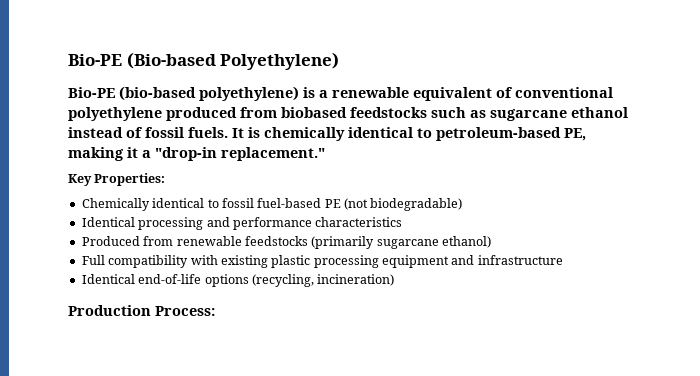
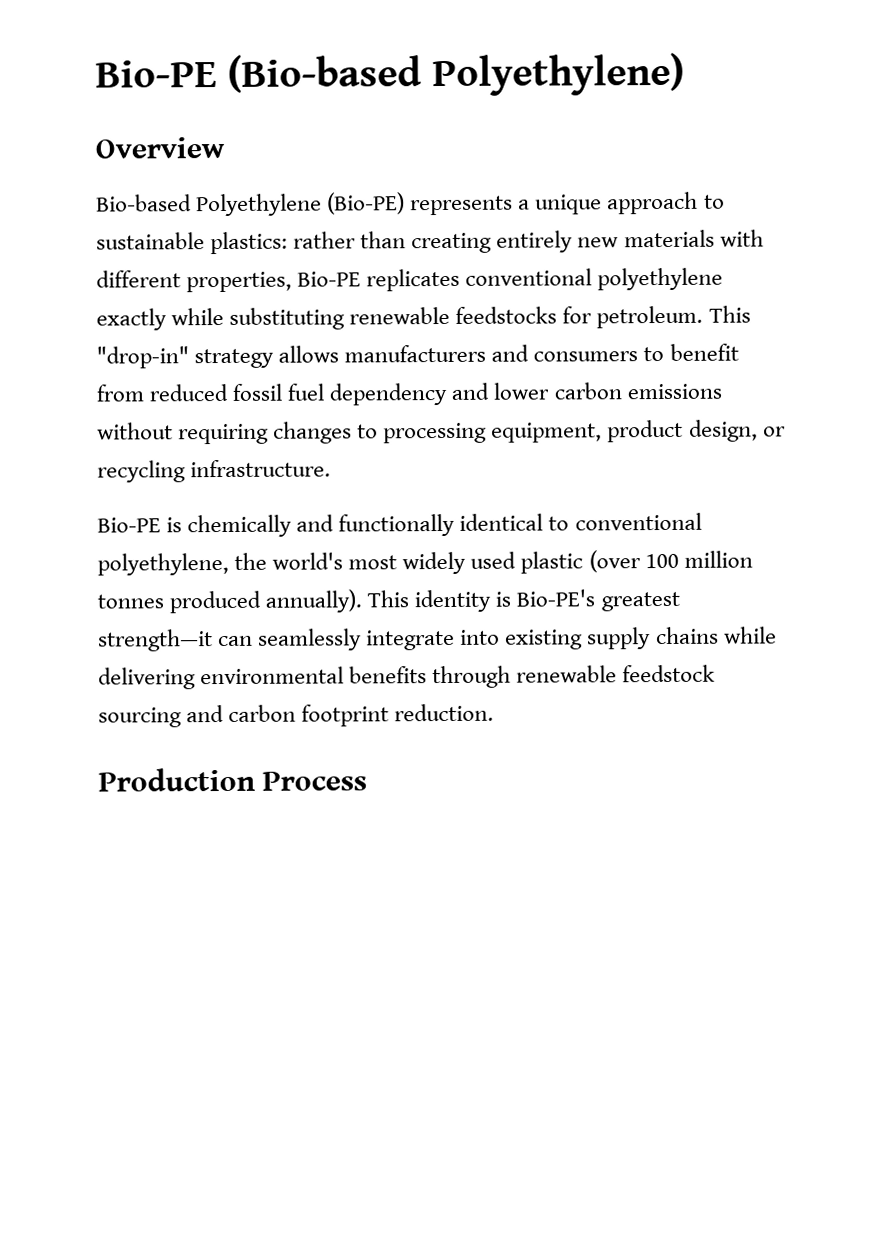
- Bio-PE (bio-based polyethylene) is a renewable equivalent of conventional polyethylene produced from biobased feedstocks such as sugarcane ethanol instead of fossil fuels. It is chemically identical to petroleum-based PE, making it a "drop-in replacement."
- Key Properties:
- Chemically identical to fossil fuel-based PE (not biodegradable)
- Identical processing and performance characteristics
- Produced from renewable feedstocks (primarily sugarcane ethanol)
- Full compatibility with existing plastic processing equipment and infrastructure
- Identical end-of-life options (recycling, incineration)
+ Overview
+ Bio-based Polyethylene (Bio-PE) represents a unique approach to sustainable plastics: rather than creating entirely new materials with different properties, Bio-PE replicates conventional polyethylene exactly while substituting renewable feedstocks for petroleum. This "drop-in" strategy allows manufacturers and consumers to benefit from reduced fossil fuel dependency and lower carbon emissions without requiring changes to processing equipment, product design, or recycling infrastructure.
+ Bio-PE is chemically and functionally identical to conventional polyethylene, the world's most widely used plastic (over 100 million tonnes produced annually). This identity is Bio-PE's greatest strength—it can seamlessly integrate into existing supply chains while delivering environmental benefits through renewable feedstock sourcing and carbon footprint reduction.
- Production Process:
+ Production Process

